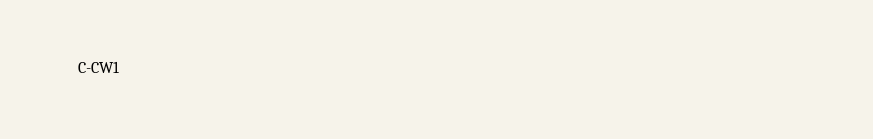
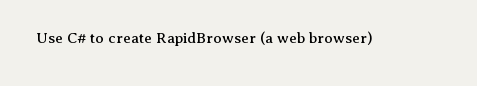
- C-CW1
+ Use C# to create RapidBrowser (a web browser)

